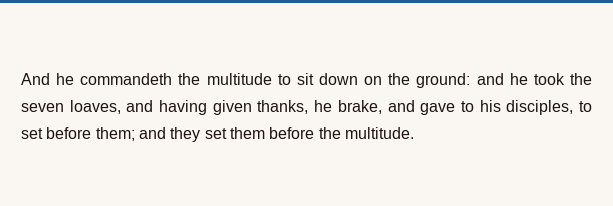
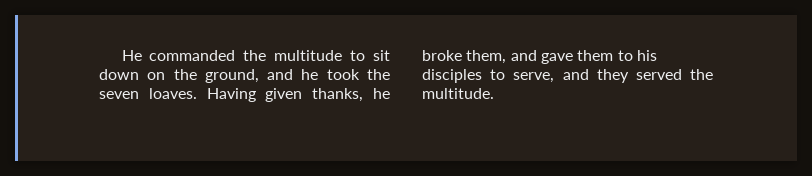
- And he commandeth the multitude to sit down on the ground: and he took the seven loaves, and having given thanks, he brake, and gave to his disciples, to set before them; and they set them before the multitude.
+ He commanded the multitude to sit down on the ground, and he took the seven loaves. Having given thanks, he broke them, and gave them to his disciples to serve, and they served the multitude.

